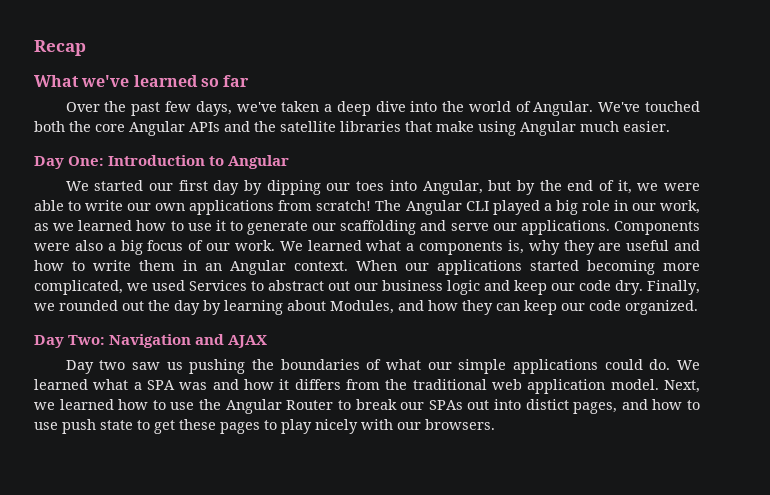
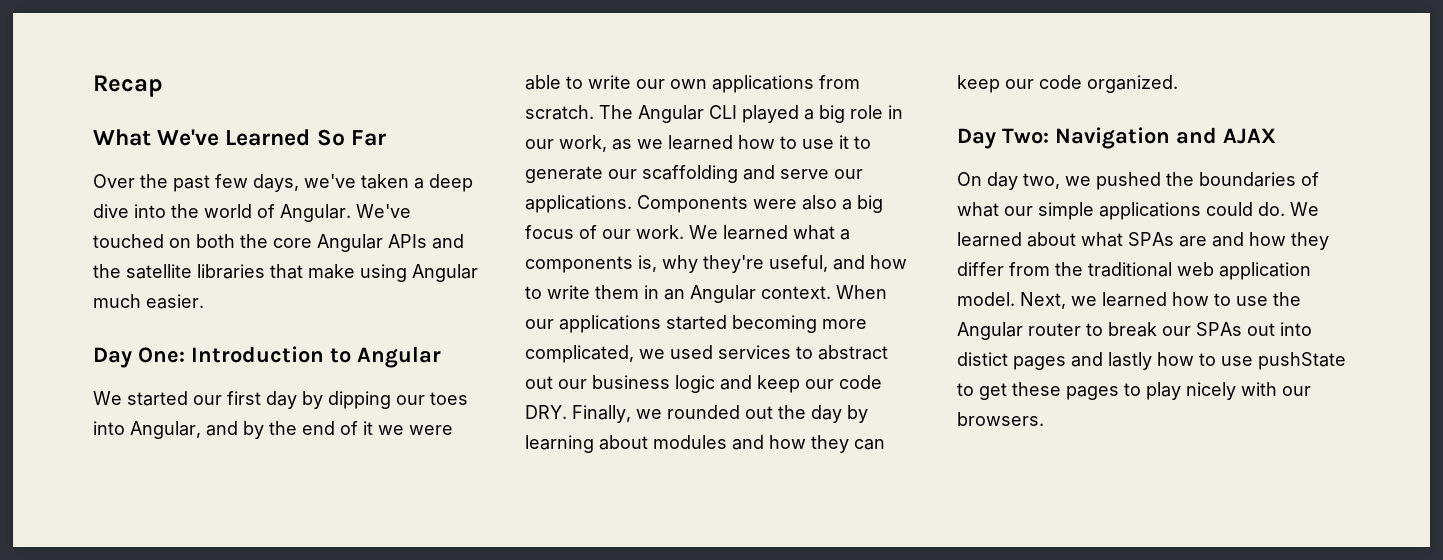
- What we've learned so far
+ What We've Learned So Far
- We've touched both the core Angular APIs and the satellite libraries that make using Angular much easier.
+ We've touched on both the core Angular APIs and the satellite libraries that make using Angular much easier.
- We started our first day by dipping our toes into Angular, but by the end of it, we were able to write our own applications from scratch!
+ We started our first day by dipping our toes into Angular, and by the end of it we were able to write our own applications from scratch.
- We learned what a components is, why they are useful and how to write them in an Angular context.
+ We learned what a components is, why they're useful, and how to write them in an Angular context.
- When our applications started becoming more complicated, we used Services to abstract out our business logic and keep our code dry. Finally, we rounded out the day by learning about Modules, and how they can keep our code organized.
+ When our applications started becoming more complicated, we used services to abstract out our business logic and keep our code DRY. Finally, we rounded out the day by learning about modules and how they can keep our code organized.
- Day two saw us pushing the boundaries of what our simple applications could do.
+ On day two, we pushed the boundaries of what our simple applications could do.
- We learned what a SPA was and how it differs from the traditional web application model.
+ We learned about what SPAs are and how they differ from the traditional web application model.
- Next, we learned how to use the Angular Router to break our SPAs out into distict pages, and how to use push state to get these pages to play nicely with our browsers.
+ Next, we learned how to use the Angular router to break our SPAs out into distict pages and lastly how to use pushState to get these pages to play nicely with our browsers.

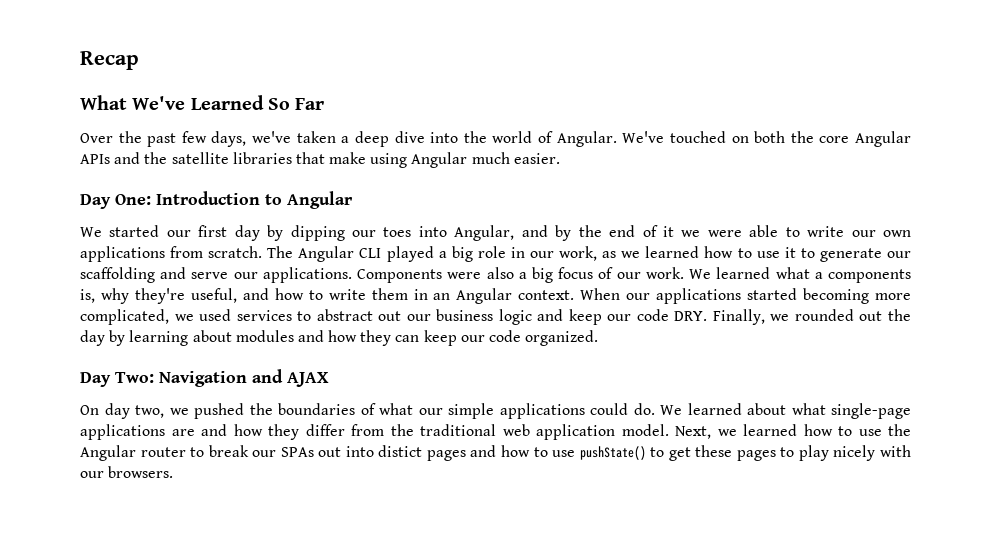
- We learned about what SPAs are and how they differ from the traditional web application model.
+ We learned about what single-page applications are and how they differ from the traditional web application model.
- Next, we learned how to use the Angular router to break our SPAs out into distict pages and lastly how to use pushState to get these pages to play nicely with our browsers.
+ Next, we learned how to use the Angular router to break our SPAs out into distict pages and how to use pushState() to get these pages to play nicely with our browsers.

